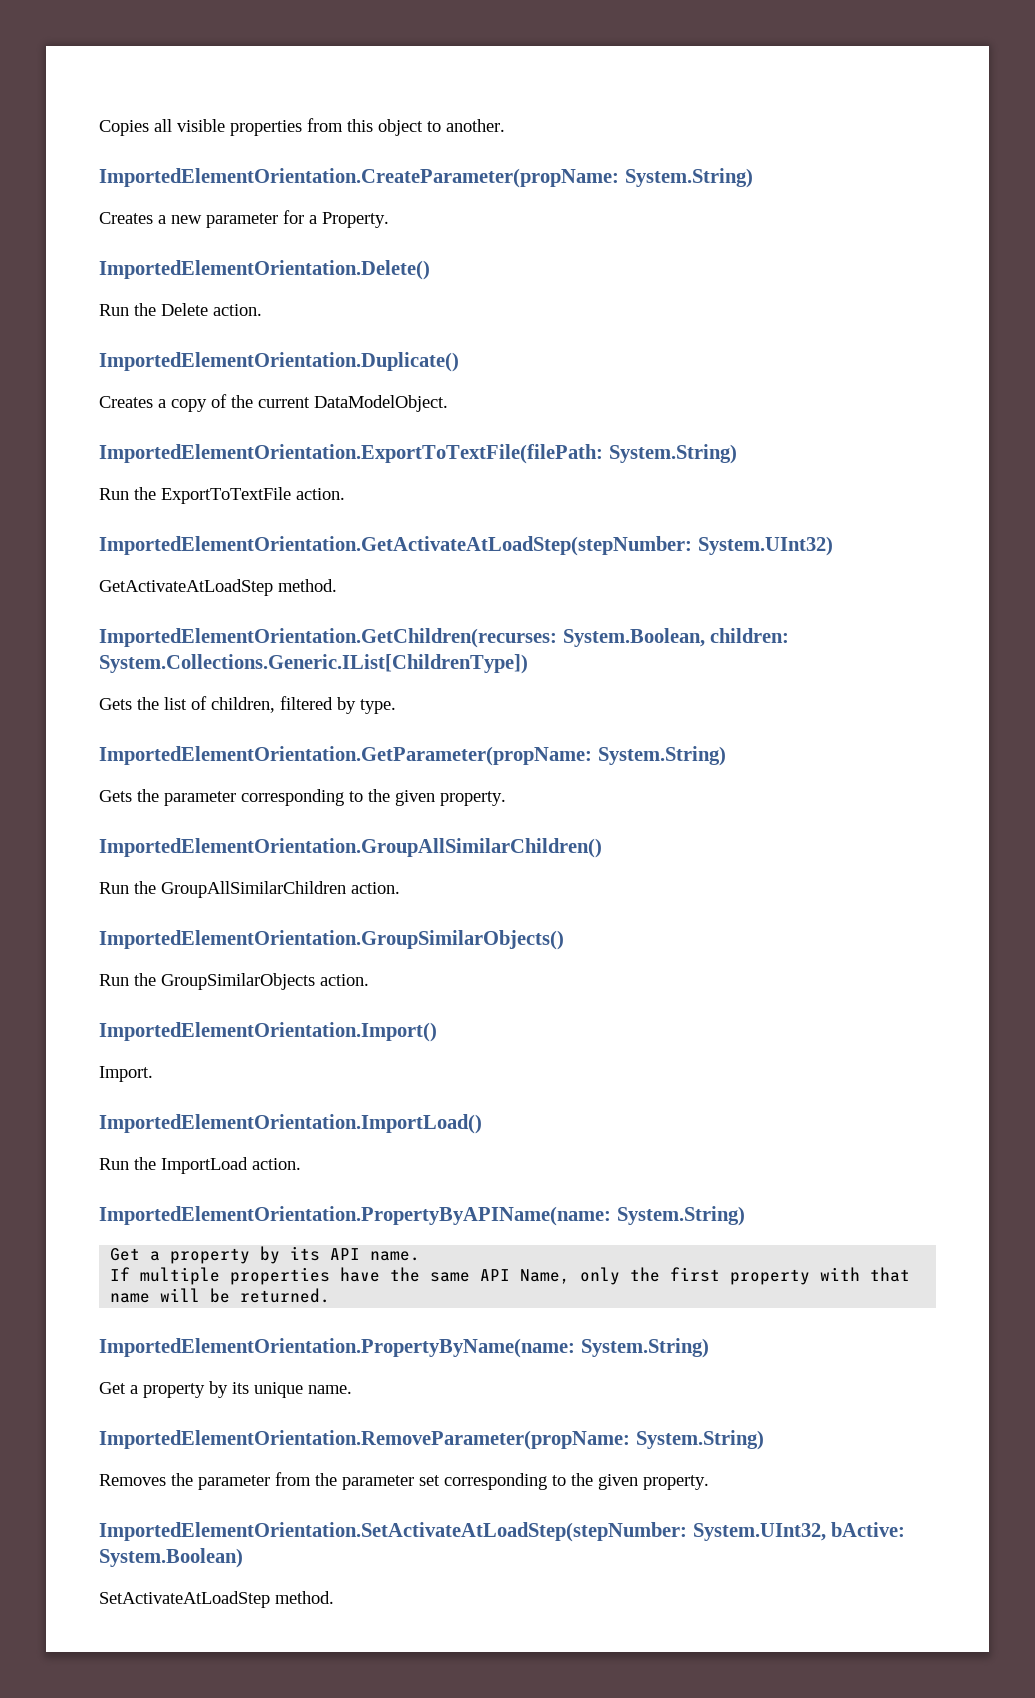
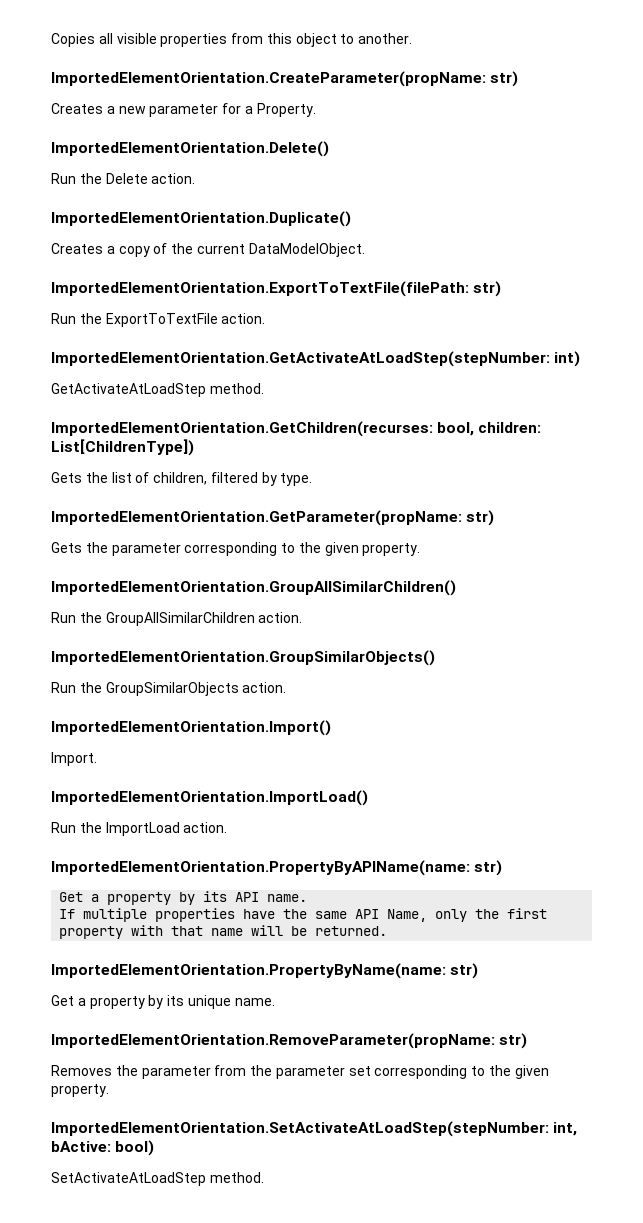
- ImportedElementOrientation.CreateParameter(propName: System.String)
+ ImportedElementOrientation.CreateParameter(propName: str)
- ImportedElementOrientation.ExportToTextFile(filePath: System.String)
+ ImportedElementOrientation.ExportToTextFile(filePath: str)
- ImportedElementOrientation.GetActivateAtLoadStep(stepNumber: System.UInt32)
+ ImportedElementOrientation.GetActivateAtLoadStep(stepNumber: int)
- ImportedElementOrientation.GetChildren(recurses: System.Boolean, children: System.Collections.Generic.IList[ChildrenType])
+ ImportedElementOrientation.GetChildren(recurses: bool, children: List[ChildrenType])
- ImportedElementOrientation.GetParameter(propName: System.String)
+ ImportedElementOrientation.GetParameter(propName: str)
- ImportedElementOrientation.PropertyByAPIName(name: System.String)
+ ImportedElementOrientation.PropertyByAPIName(name: str)
- ImportedElementOrientation.PropertyByName(name: System.String)
+ ImportedElementOrientation.PropertyByName(name: str)
- ImportedElementOrientation.RemoveParameter(propName: System.String)
+ ImportedElementOrientation.RemoveParameter(propName: str)
- ImportedElementOrientation.SetActivateAtLoadStep(stepNumber: System.UInt32, bActive: System.Boolean)
+ ImportedElementOrientation.SetActivateAtLoadStep(stepNumber: int, bActive: bool)

